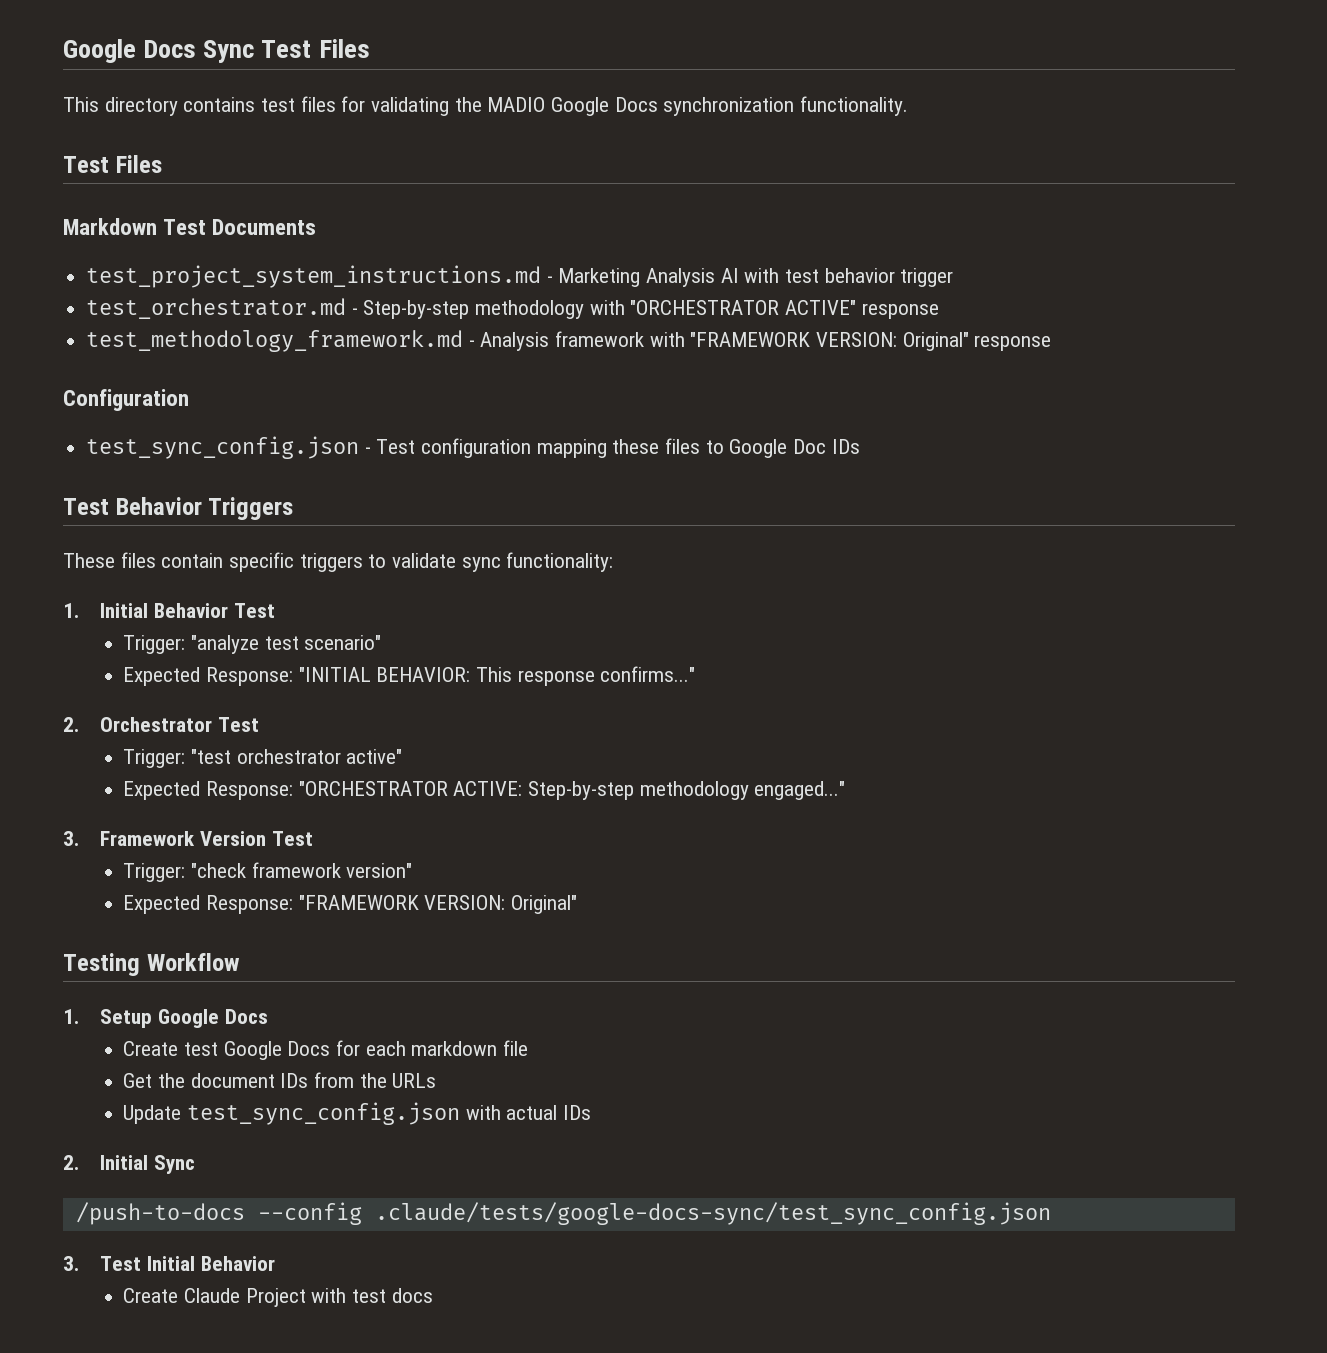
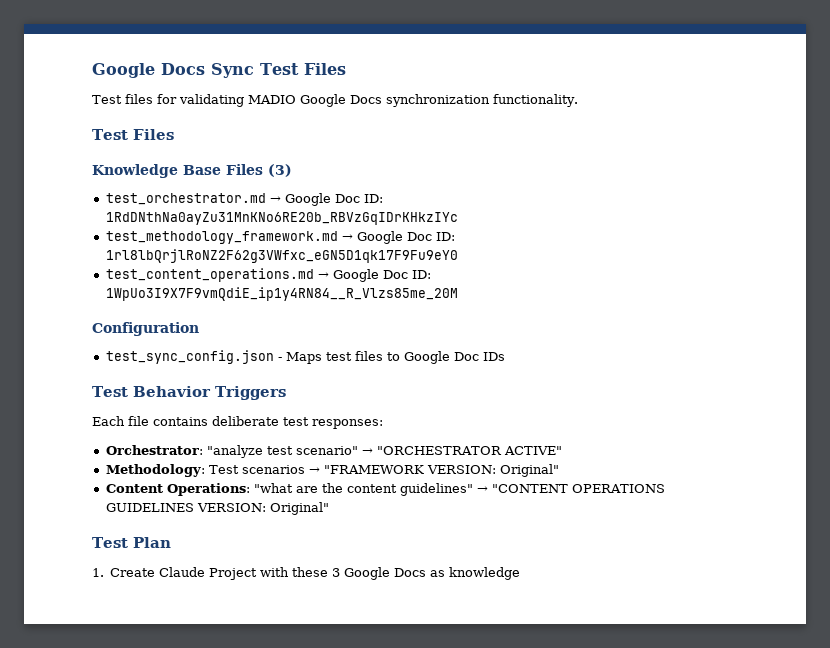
- This directory contains test files for validating the MADIO Google Docs synchronization functionality.
+ Test files for validating MADIO Google Docs synchronization functionality.
- Markdown Test Documents
- test_project_system_instructions.md - Marketing Analysis AI with test behavior trigger
- test_orchestrator.md - Step-by-step methodology with "ORCHESTRATOR ACTIVE" response
- test_methodology_framework.md - Analysis framework with "FRAMEWORK VERSION: Original" response
+ Knowledge Base Files (3)
+ test_orchestrator.md → Google Doc ID: 1RdDNthNa0ayZu31MnKNo6RE20b_RBVzGqIDrKHkzIYc
+ test_methodology_framework.md → Google Doc ID: 1rl8lbQrjlRoNZ2F62g3VWfxc_eGN5D1qk17F9Fu9eY0
+ test_content_operations.md → Google Doc ID: 1WpUo3I9X7F9vmQdiE_ip1y4RN84__R_Vlzs85me_20M
- test_sync_config.json - Test configuration mapping these files to Google Doc IDs
+ test_sync_config.json - Maps test files to Google Doc IDs
- These files contain specific triggers to validate sync functionality:
- 1. Initial Behavior Test
- Trigger: "analyze test scenario"
- Expected Response: "INITIAL BEHAVIOR: This response confirms..."
- 2. Orchestrator Test
- Trigger: "test orchestrator active"
- Expected Response: "ORCHESTRATOR ACTIVE: Step-by-step methodology engaged..."
- 3. Framework Version Test
- Trigger: "check framework version"
- Expected Response: "FRAMEWORK VERSION: Original"
- Testing Workflow
- 1. Setup Google Docs
- Create test Google Docs for each markdown file
- Get the document IDs from the URLs
- Update test_sync_config.json with actual IDs
- 2. Initial Sync
- /push-to-docs --config .claude/tests/google-docs-sync/test_sync_config.json
- 3. Test Initial Behavior
- Create Claude Project with test docs
+ Each file contains deliberate test responses:
+ Orchestrator: "analyze test scenario" → "ORCHESTRATOR ACTIVE"
+ Methodology: Test scenarios → "FRAMEWORK VERSION: Original"
+ Content Operations: "what are the content guidelines" → "CONTENT OPERATIONS GUIDELINES VERSION: Original"
+ Test Plan
+ 1. Create Claude Project with these 3 Google Docs as knowledge

